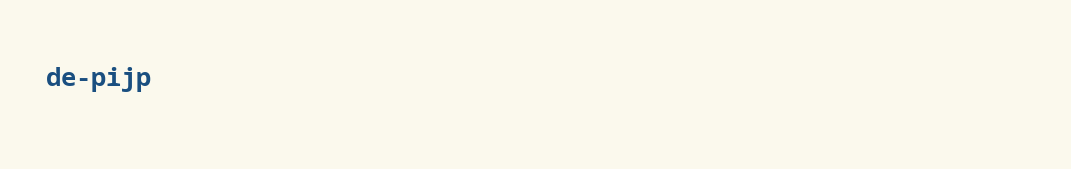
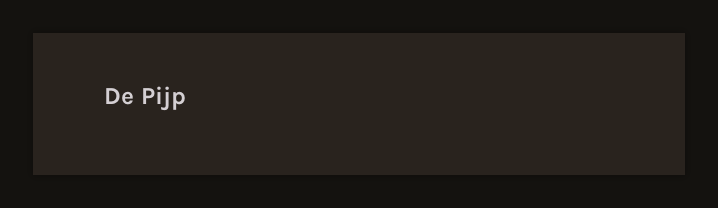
- de-pijp
+ De Pijp

